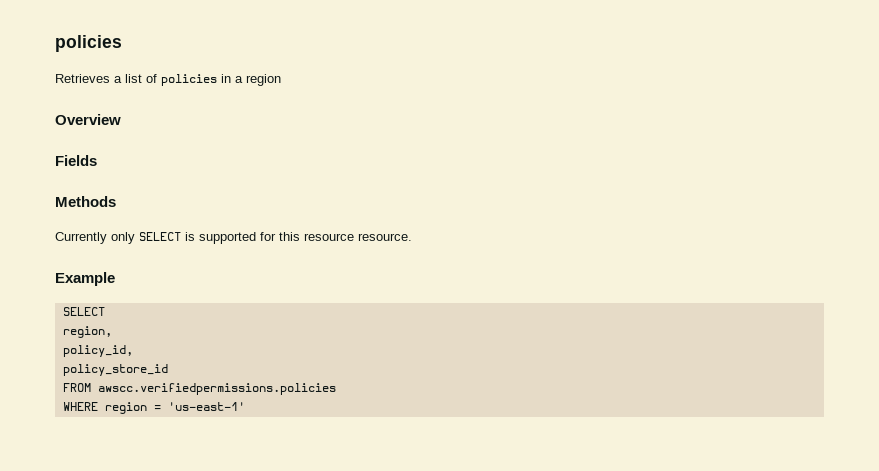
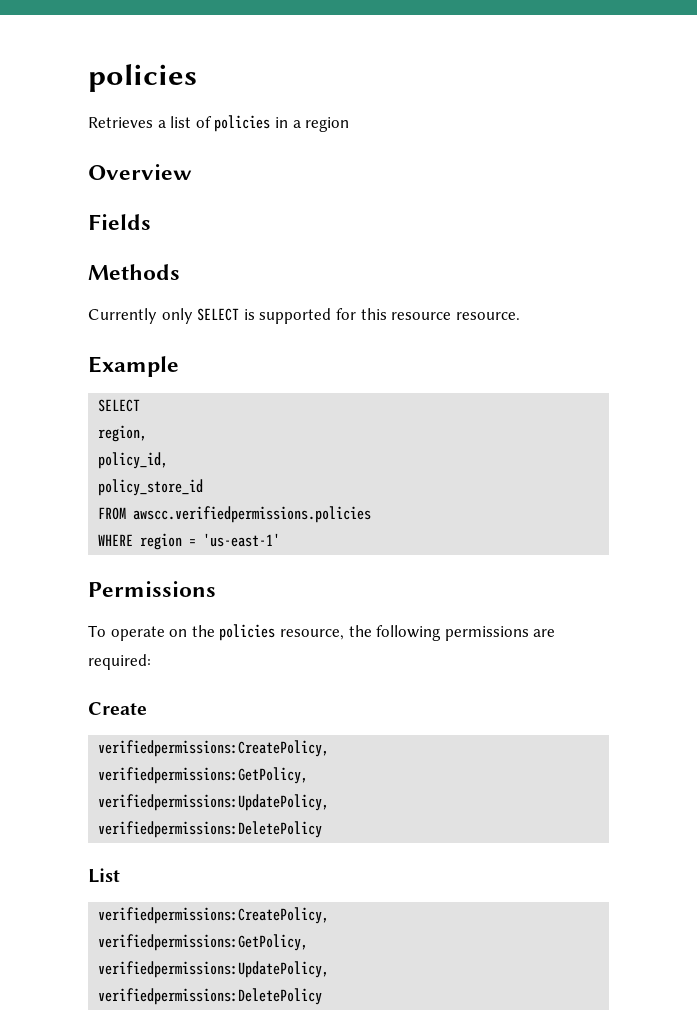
+ Permissions
+ To operate on the policies resource, the following permissions are required:
+ Create
+ verifiedpermissions:CreatePolicy,
+ verifiedpermissions:GetPolicy,
+ verifiedpermissions:UpdatePolicy,
+ verifiedpermissions:DeletePolicy
+ List
+ verifiedpermissions:CreatePolicy,
+ verifiedpermissions:GetPolicy,
+ verifiedpermissions:UpdatePolicy,
+ verifiedpermissions:DeletePolicy

